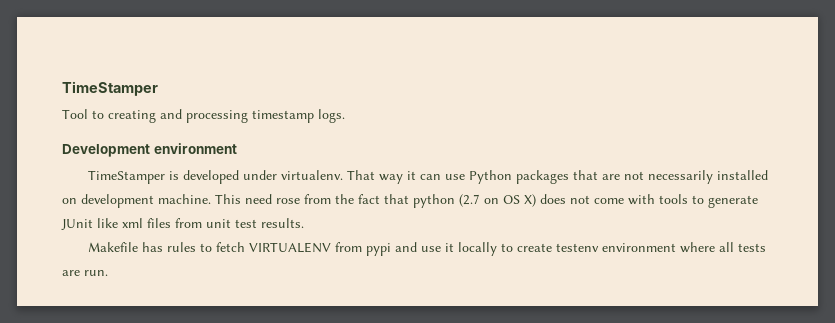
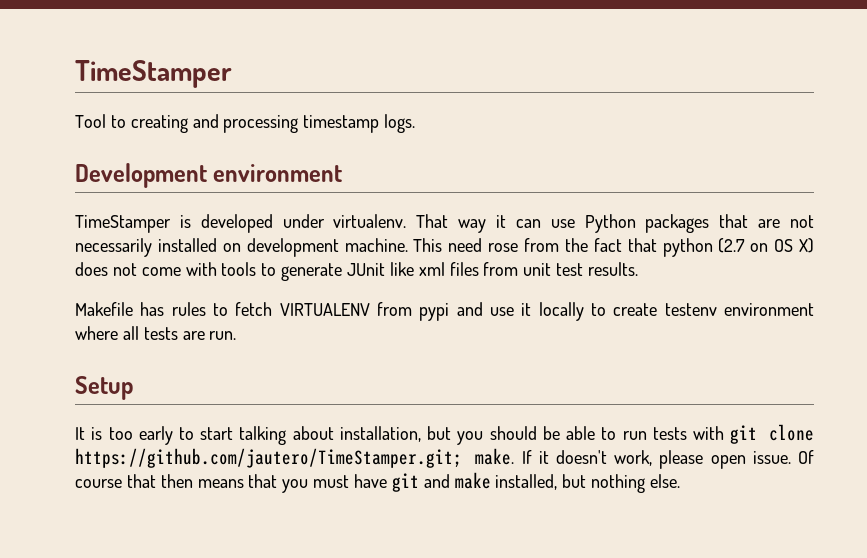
+ Setup
+ It is too early to start talking about installation, but you should be able to run tests with git clone https://github.com/jautero/TimeStamper.git; make. If it doesn't work, please open issue. Of course that then means that you must have git and make installed, but nothing else.

